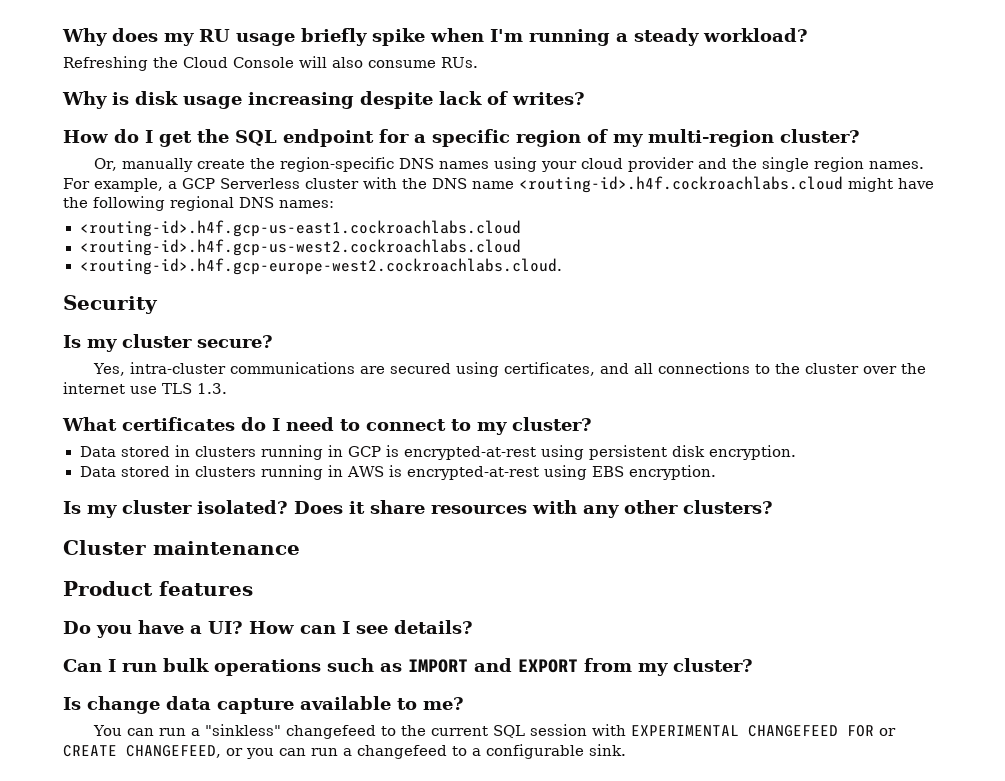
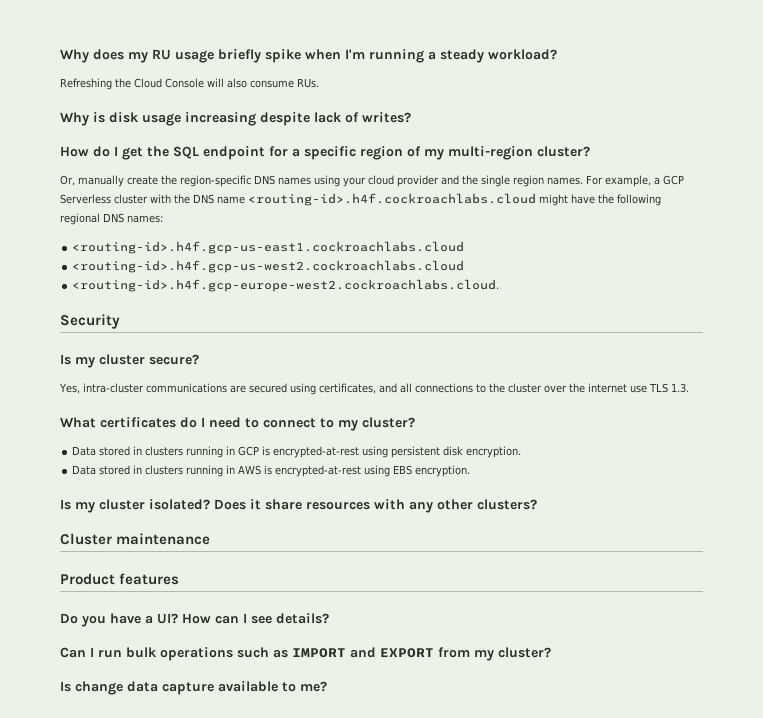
- You can run a "sinkless" changefeed to the current SQL session with EXPERIMENTAL CHANGEFEED FOR or CREATE CHANGEFEED, or you can run a changefeed to a configurable sink.

